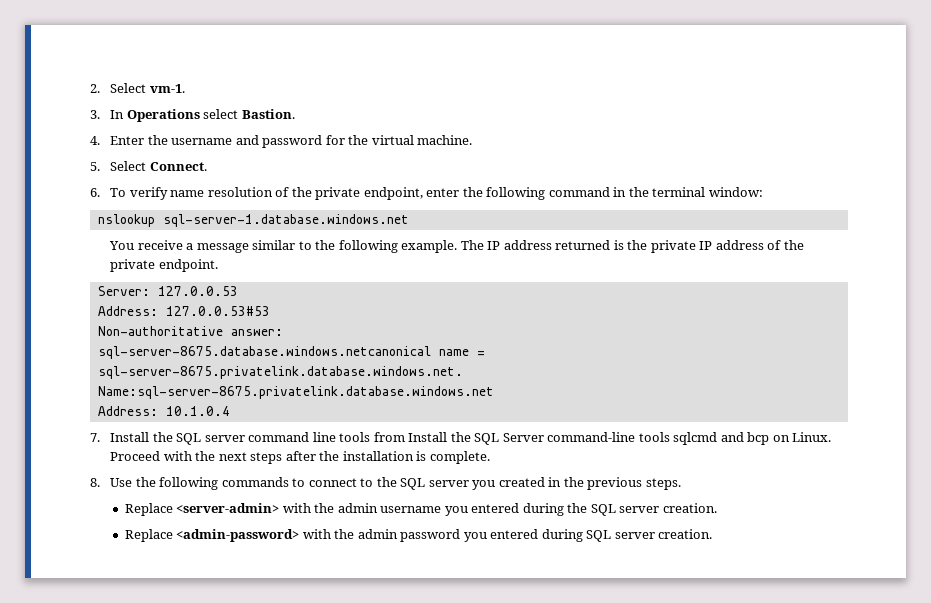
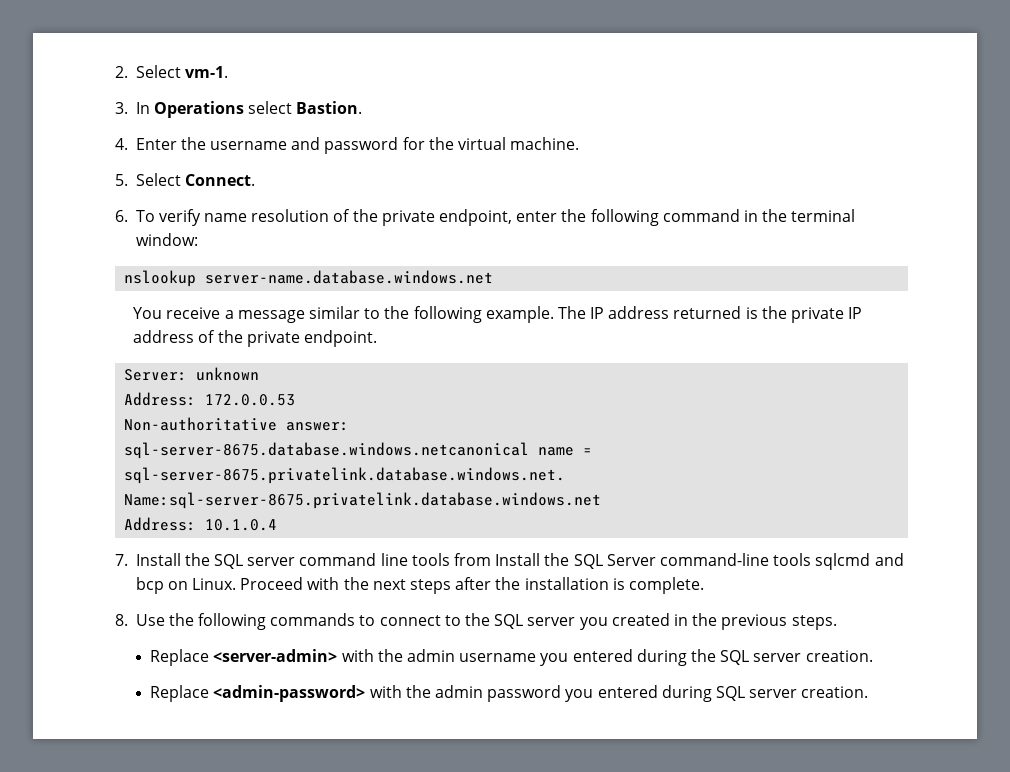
- nslookup sql-server-1.database.windows.net
+ nslookup server-name.database.windows.net
- Server: 127.0.0.53
- Address: 127.0.0.53#53
+ Server: unknown
+ Address: 172.0.0.53

